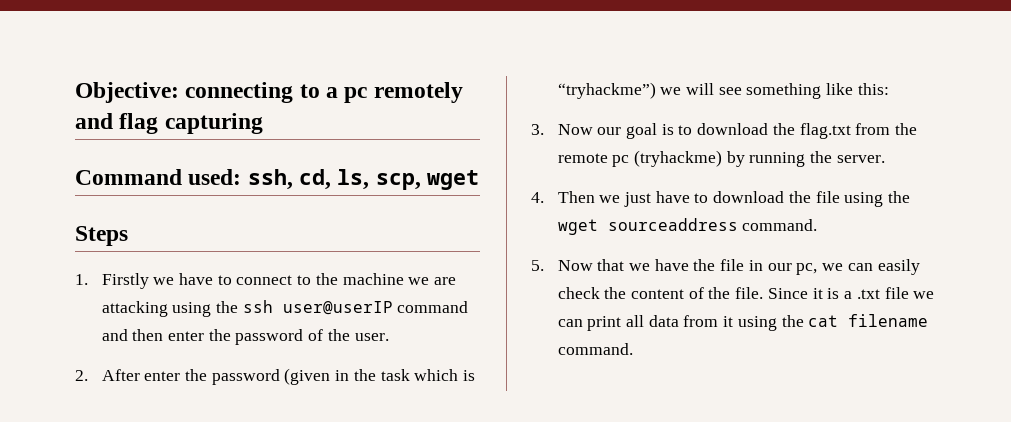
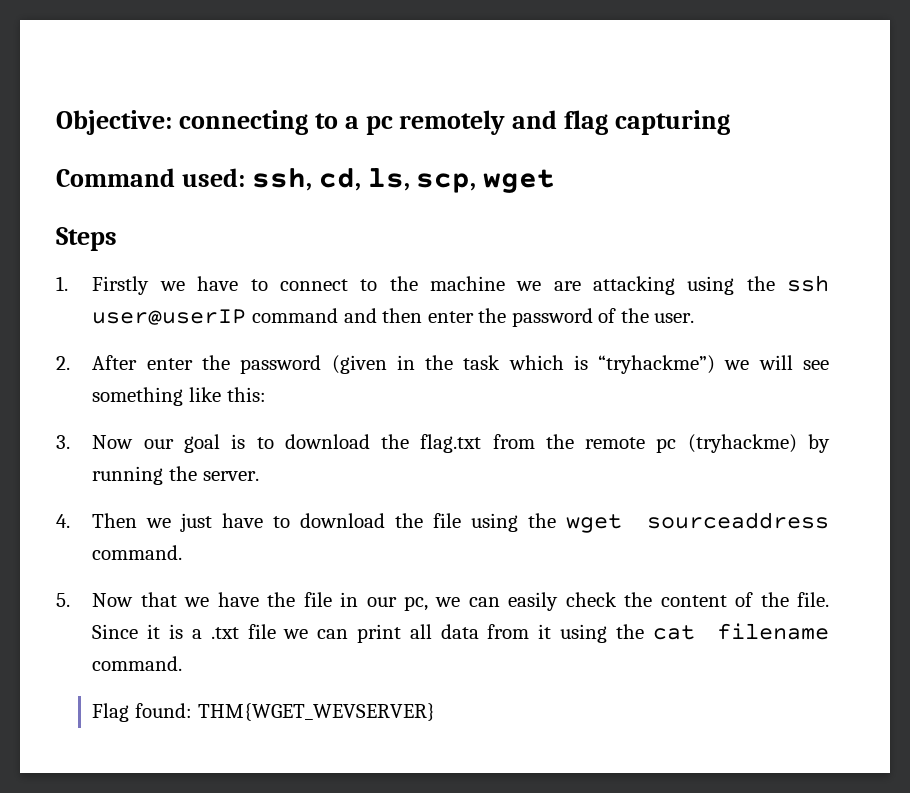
+ Flag found: THM{WGET_WEVSERVER}

